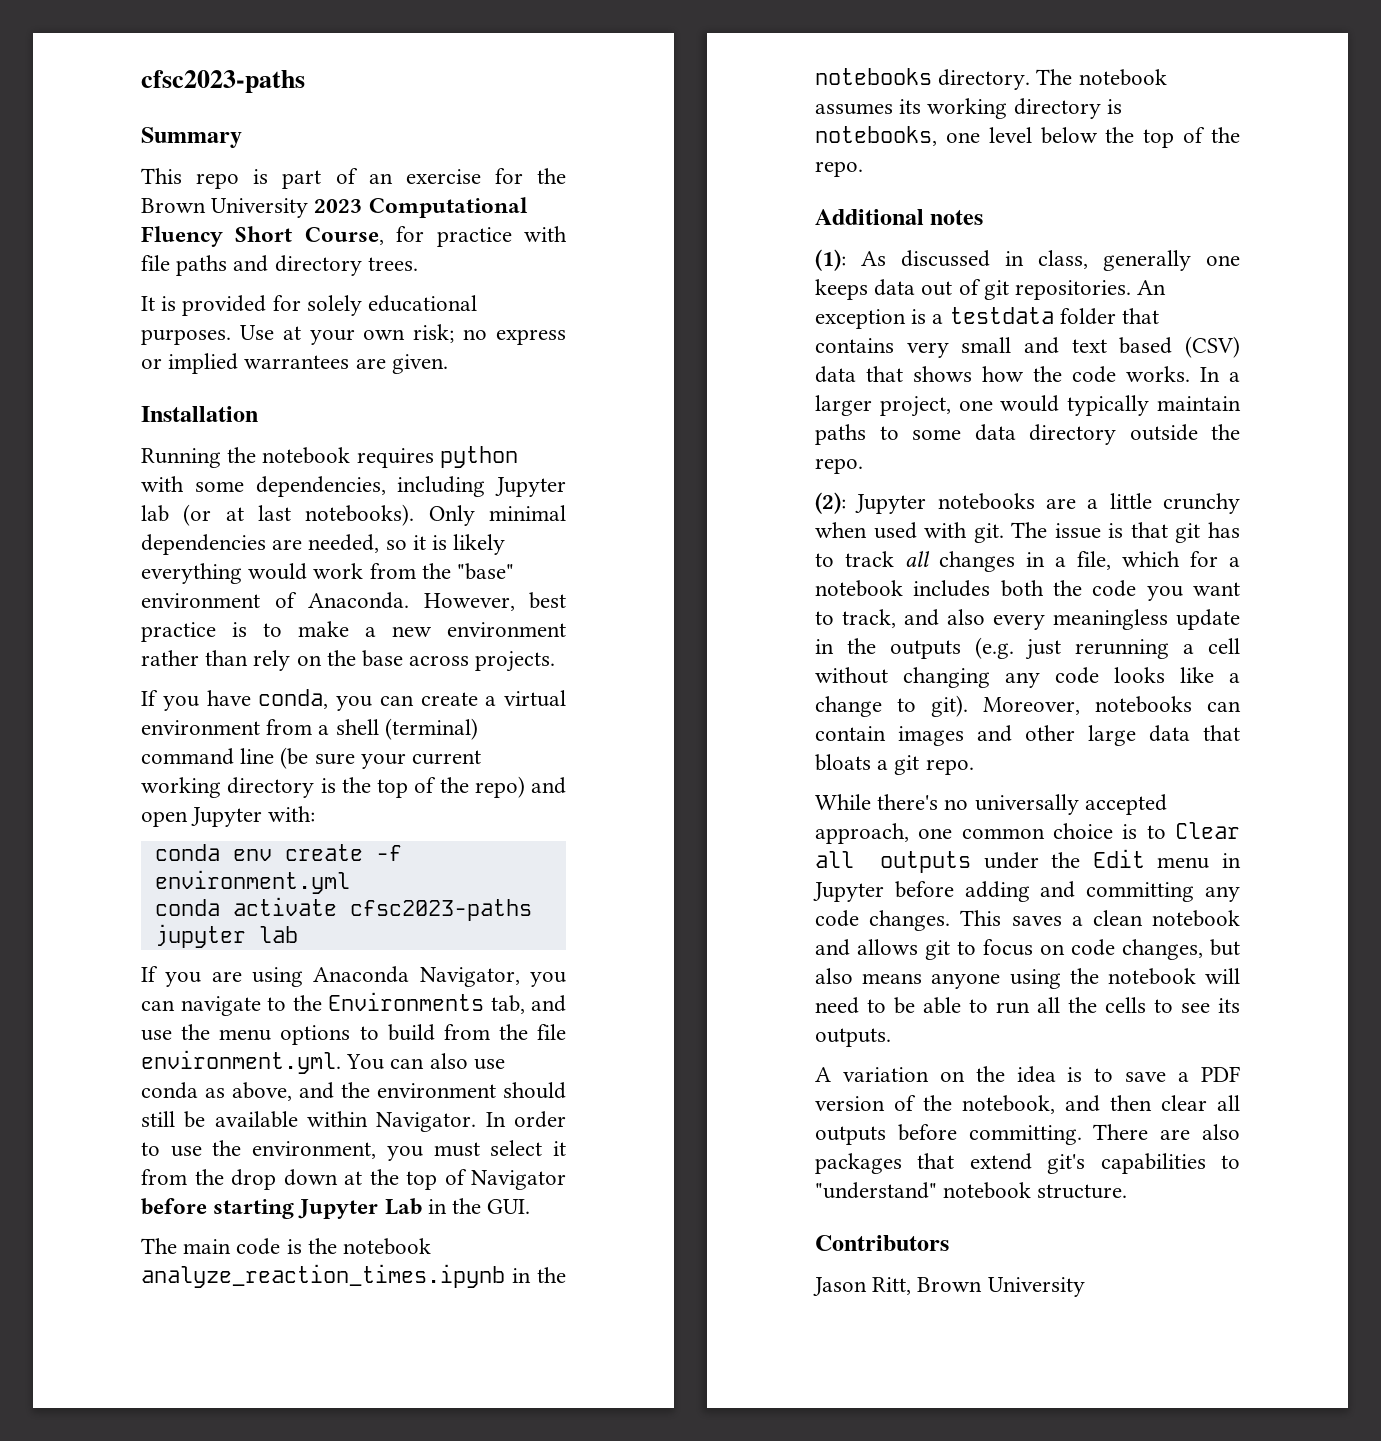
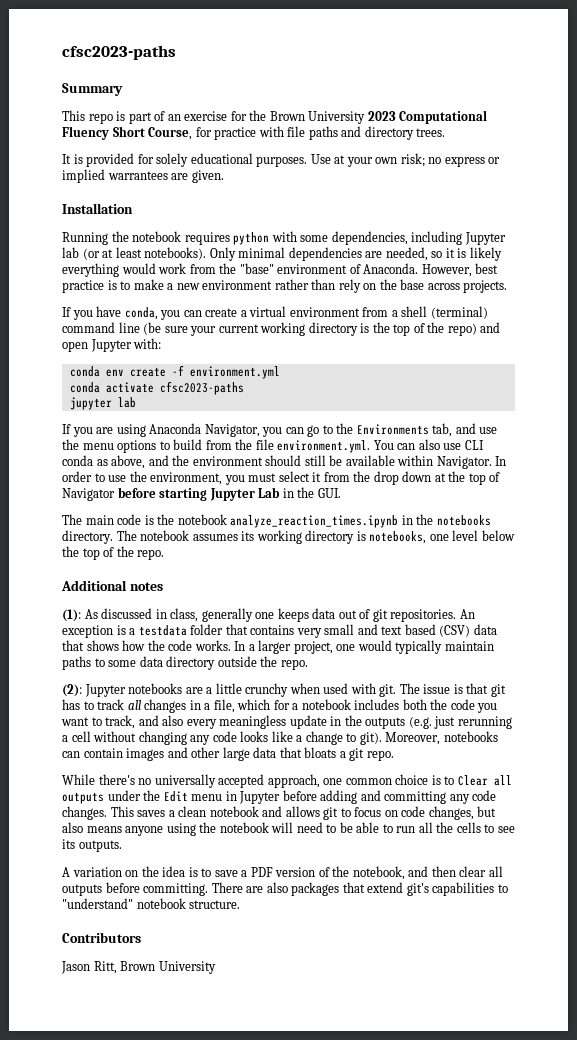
- Running the notebook requires python with some dependencies, including Jupyter lab (or at last notebooks).
+ Running the notebook requires python with some dependencies, including Jupyter lab (or at least notebooks).
- If you are using Anaconda Navigator, you can navigate to the Environments tab, and use the menu options to build from the file environment.yml. You can also use conda as above, and the environment should still be available within Navigator.
+ If you are using Anaconda Navigator, you can go to the Environments tab, and use the menu options to build from the file environment.yml. You can also use CLI conda as above, and the environment should still be available within Navigator.

